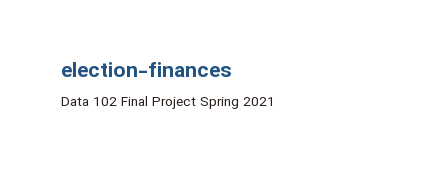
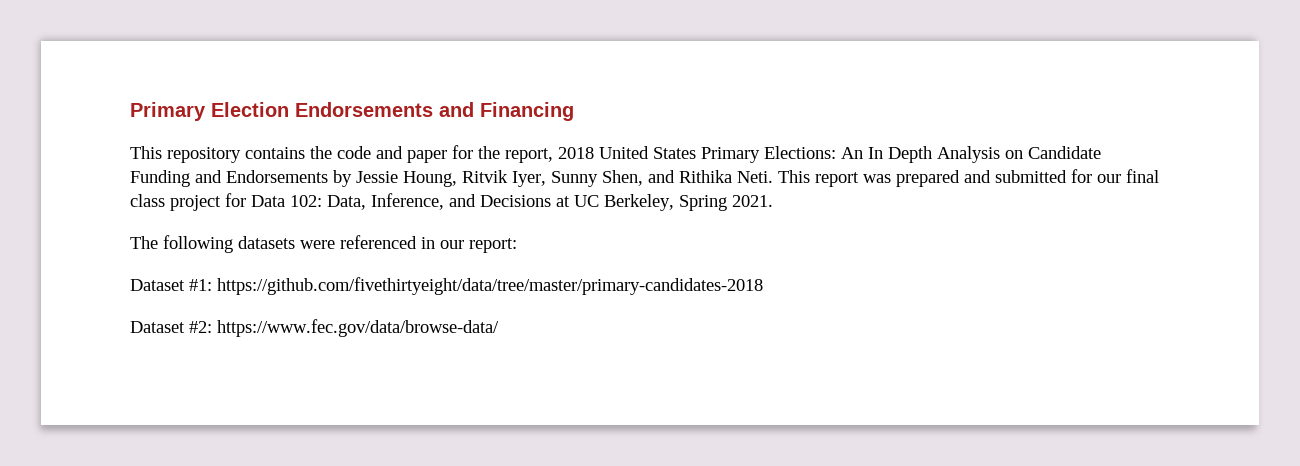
- election-finances
- Data 102 Final Project Spring 2021
+ Primary Election Endorsements and Financing
+ This repository contains the code and paper for the report, 2018 United States Primary Elections: An In Depth Analysis on Candidate Funding and Endorsements by Jessie Houng, Ritvik Iyer, Sunny Shen, and Rithika Neti. This report was prepared and submitted for our final class project for Data 102: Data, Inference, and Decisions at UC Berkeley, Spring 2021.
+ The following datasets were referenced in our report:
+ Dataset #1: https://github.com/fivethirtyeight/data/tree/master/primary-candidates-2018
+ Dataset #2: https://www.fec.gov/data/browse-data/

